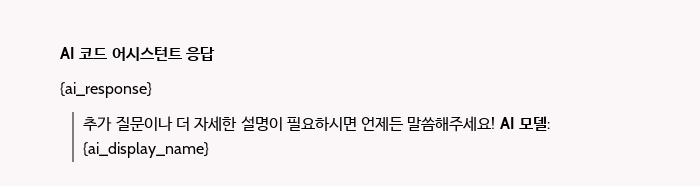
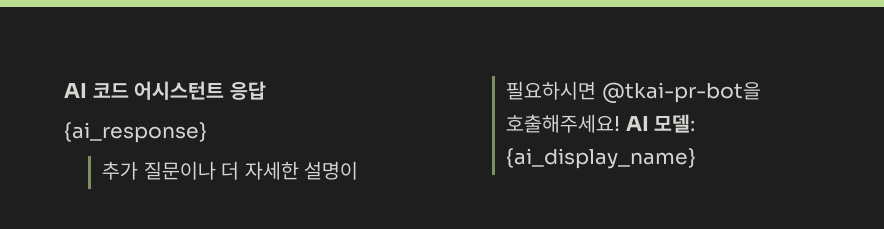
- 추가 질문이나 더 자세한 설명이 필요하시면 언제든 말씀해주세요!
+ 추가 질문이나 더 자세한 설명이 필요하시면 @tkai-pr-bot을 호출해주세요!

